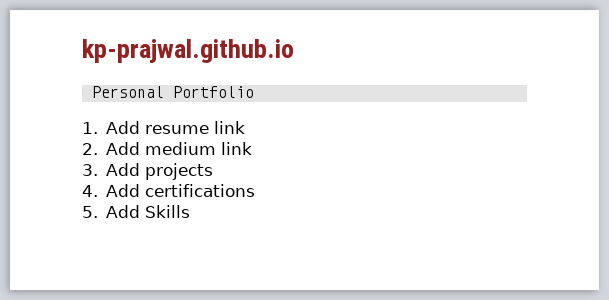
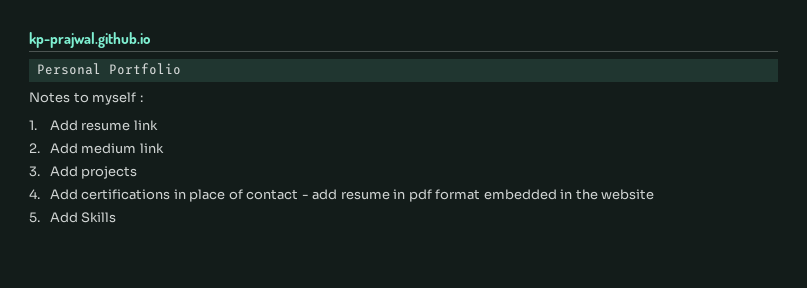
+ Notes to myself :
- 4. Add certifications
+ 4. Add certifications in place of contact - add resume in pdf format embedded in the website

